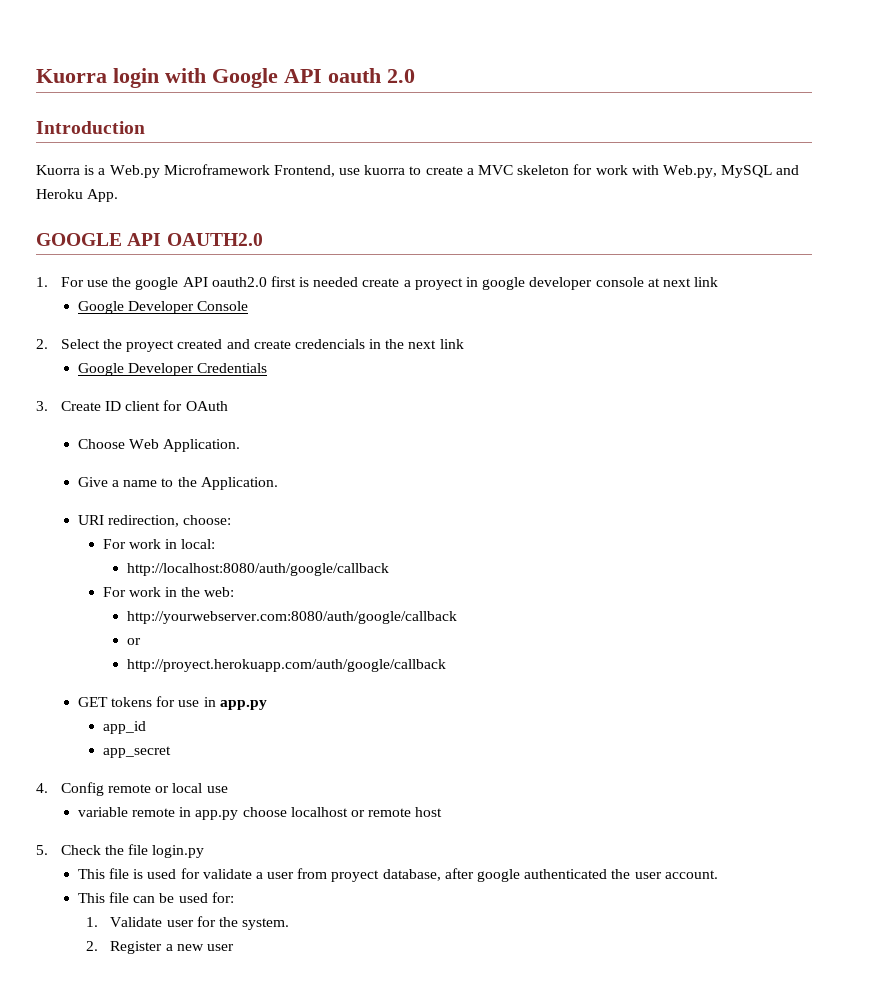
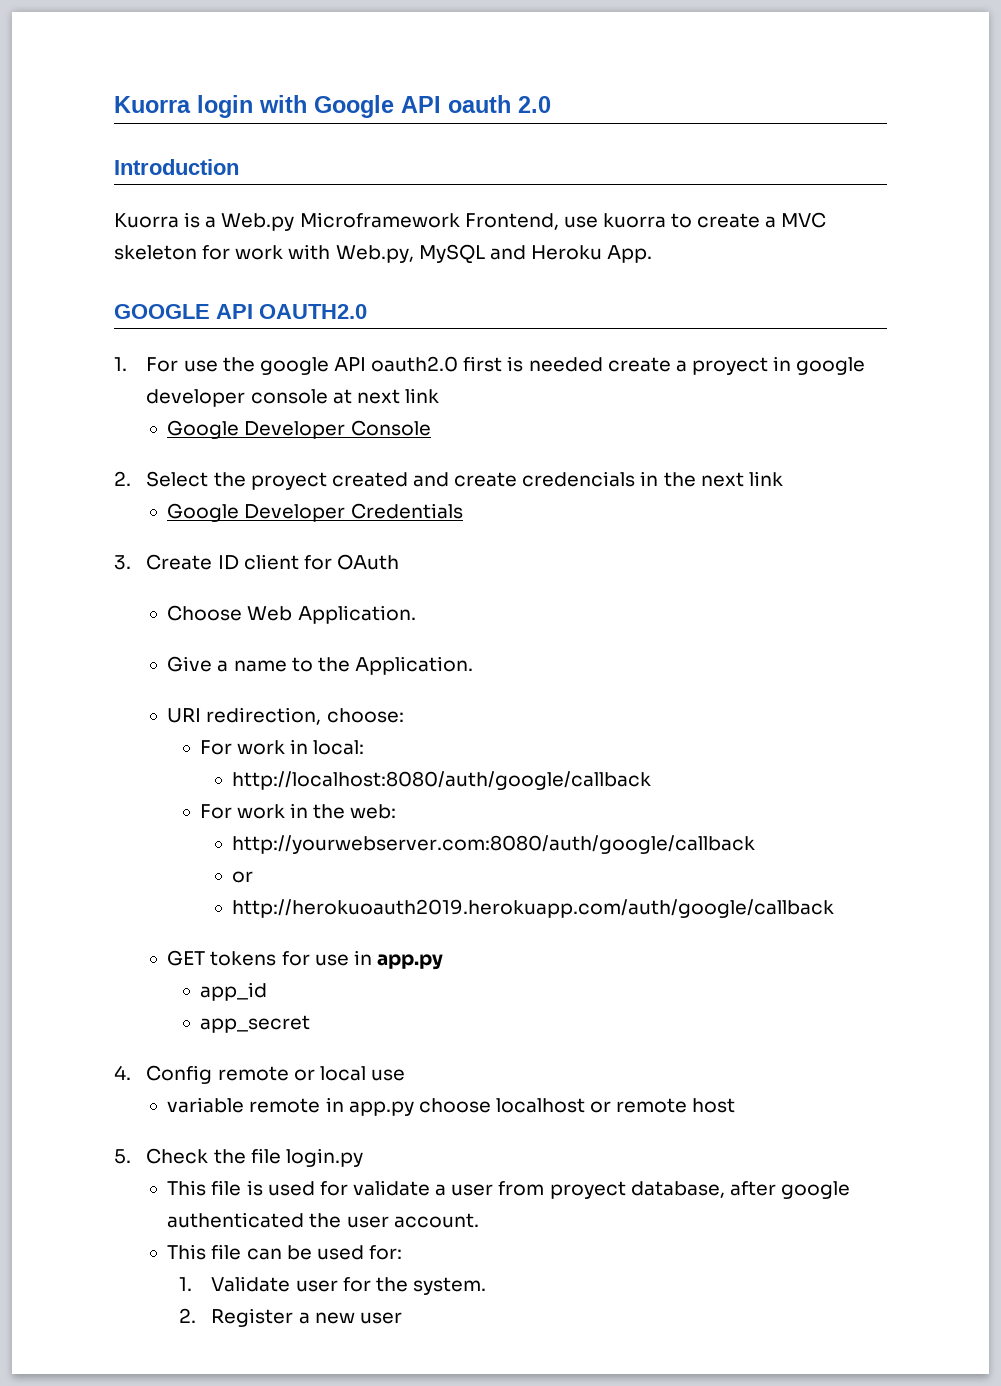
- http://proyect.herokuapp.com/auth/google/callback
+ http://herokuoauth2019.herokuapp.com/auth/google/callback

